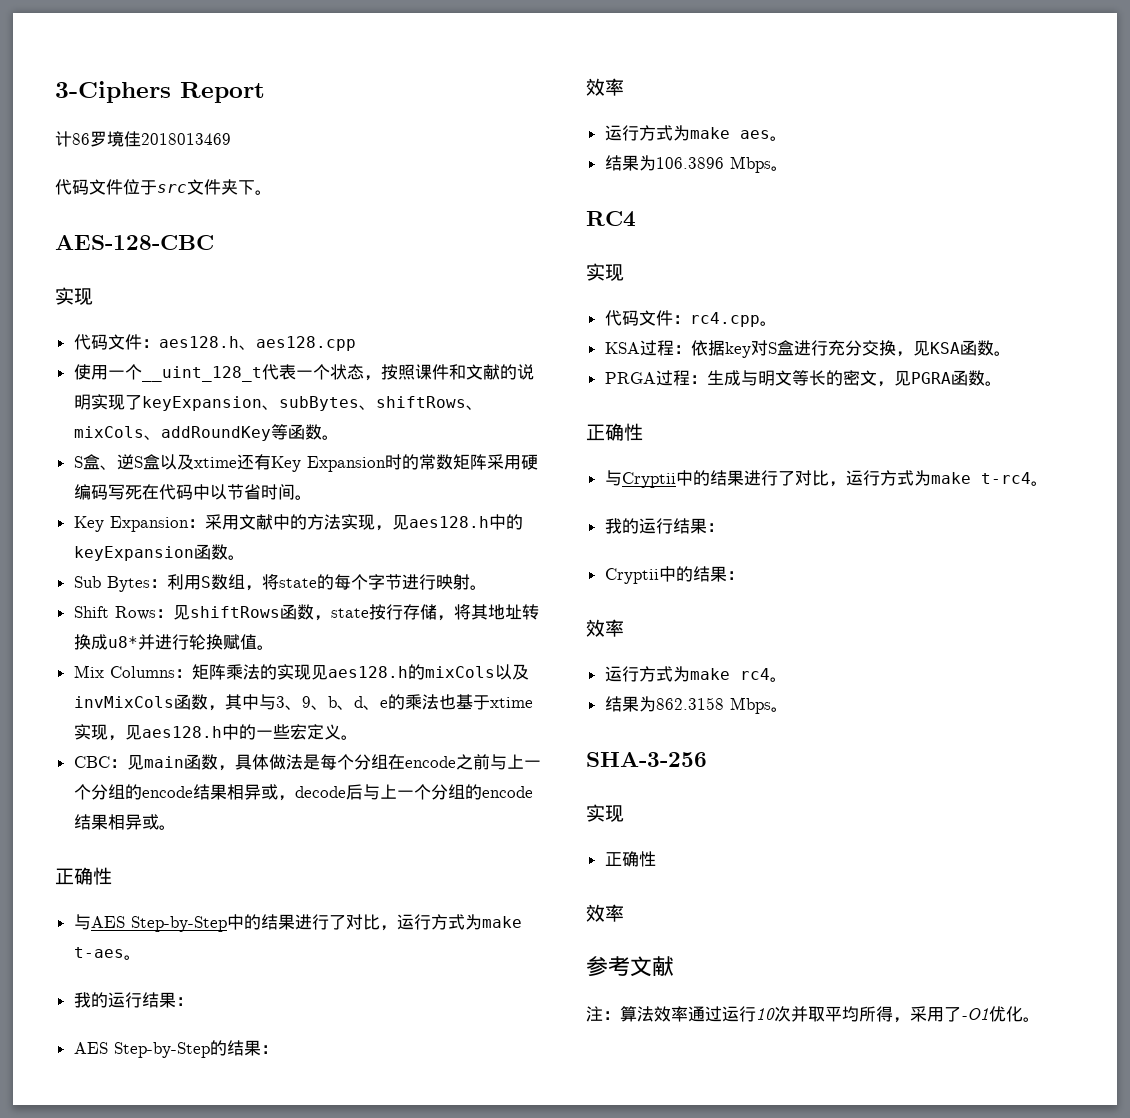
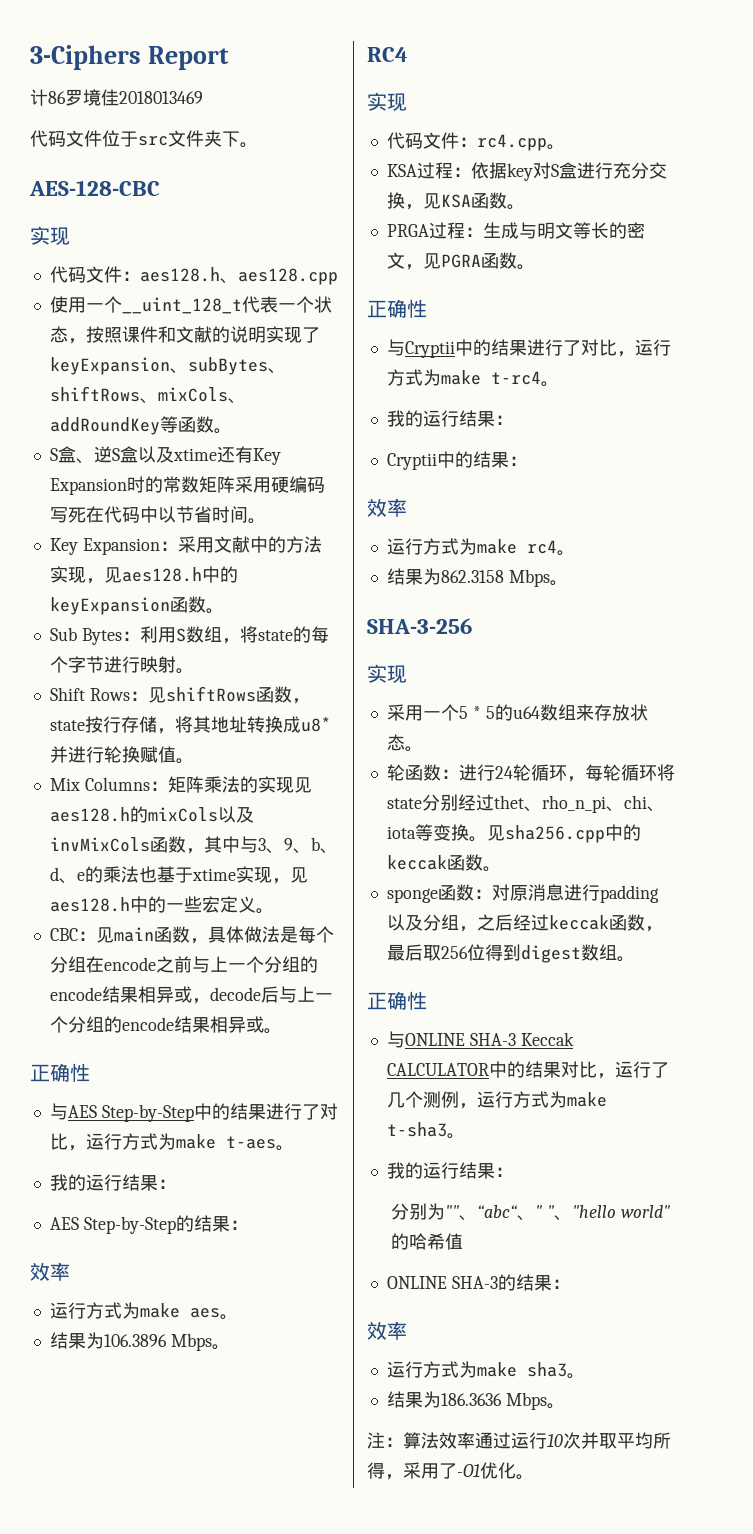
  SHA-3-256
  实现
+ 采用一个5 * 5的u64数组来存放状态。
+ 轮函数：进行24轮循环，每轮循环将state分别经过thet、rho_n_pi、chi、iota等变换。见sha256.cpp中的keccak函数。
+ sponge函数：对原消息进行padding以及分组，之后经过keccak函数，最后取256位得到digest数组。
  正确性
+ 与ONLINE SHA-3 Keccak CALCULATOR中的结果对比，运行了几个测例，运行方式为make t-sha3。
+ 我的运行结果：
+ 分别为""、“abc“、" "、"hello world"的哈希值
+ ONLINE SHA-3的结果：
  效率
- 参考文献
+ 运行方式为make sha3。
+ 结果为186.3636 Mbps。

